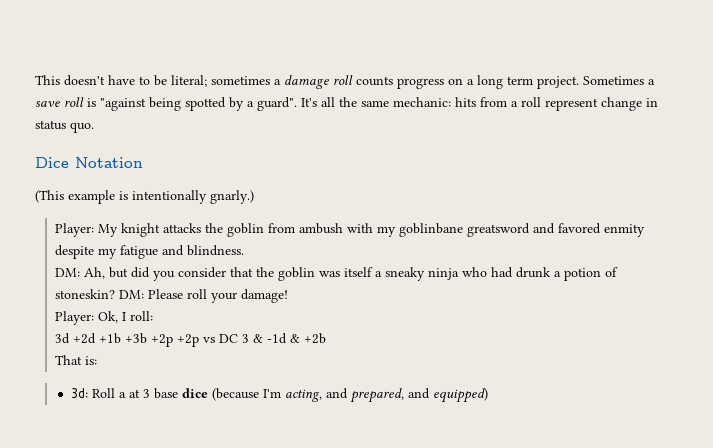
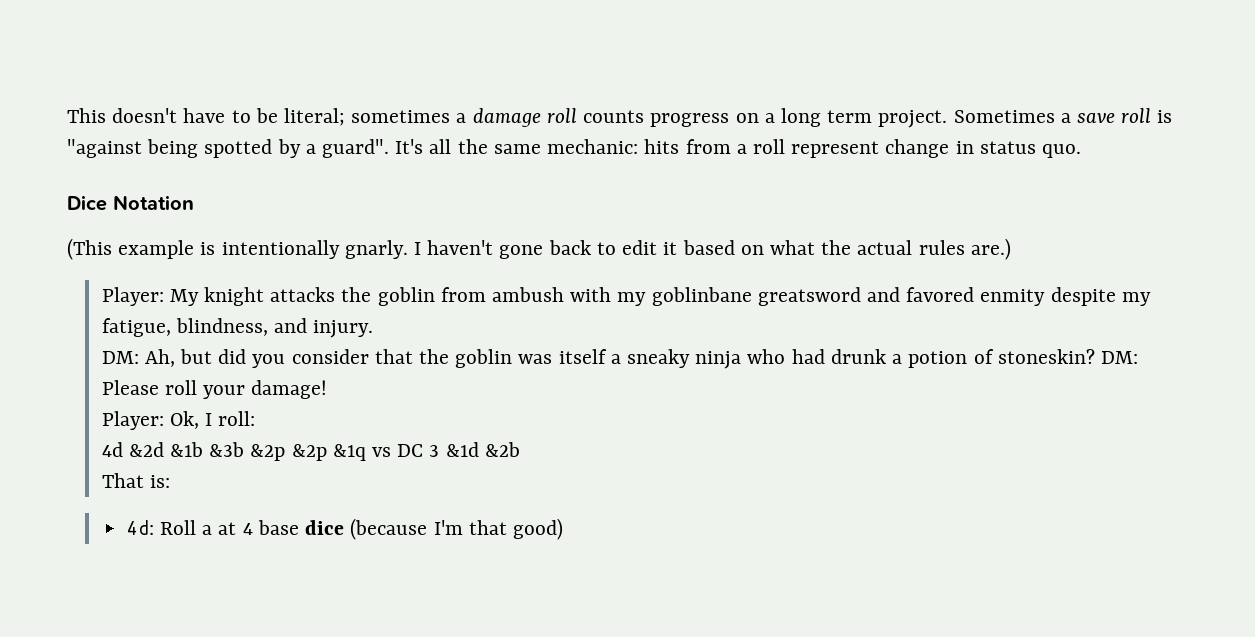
- (This example is intentionally gnarly.)
+ (This example is intentionally gnarly. I haven't gone back to edit it based on what the actual rules are.)
- Player: My knight attacks the goblin from ambush with my goblinbane greatsword and favored enmity despite my fatigue and blindness.
+ Player: My knight attacks the goblin from ambush with my goblinbane greatsword and favored enmity despite my fatigue, blindness, and injury.
- 3d +2d +1b +3b +2p +2p vs DC 3 & -1d & +2b
+ 4d &2d &1b &3b &2p &2p &1q vs DC 3 &1d &2b
- 3d: Roll a at 3 base dice (because I'm acting, and prepared, and equipped)
+ 4d: Roll a at 4 base dice (because I'm that good)

